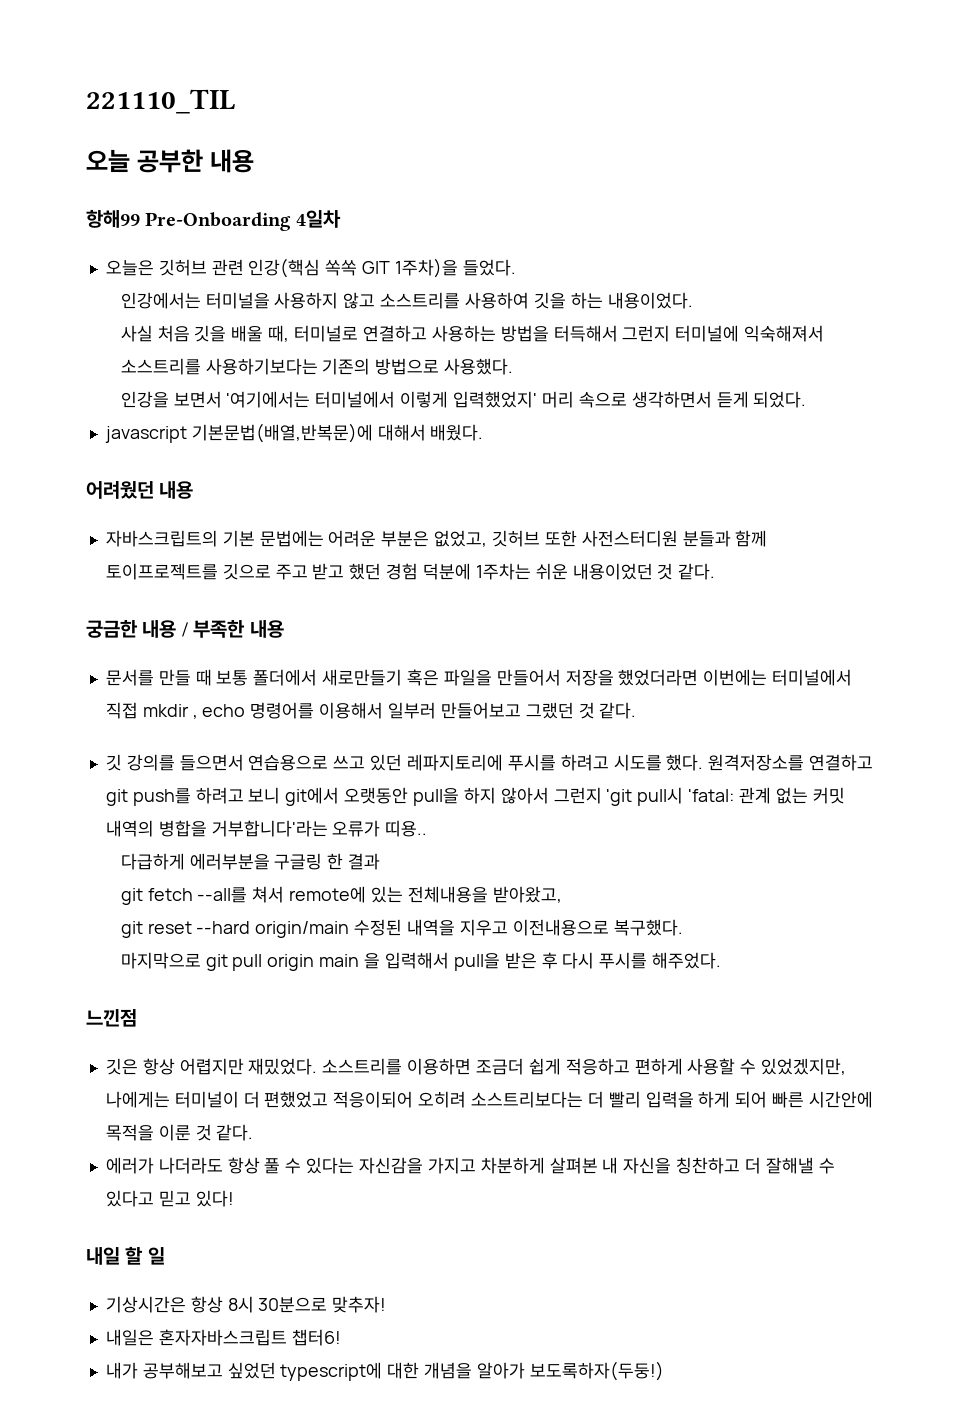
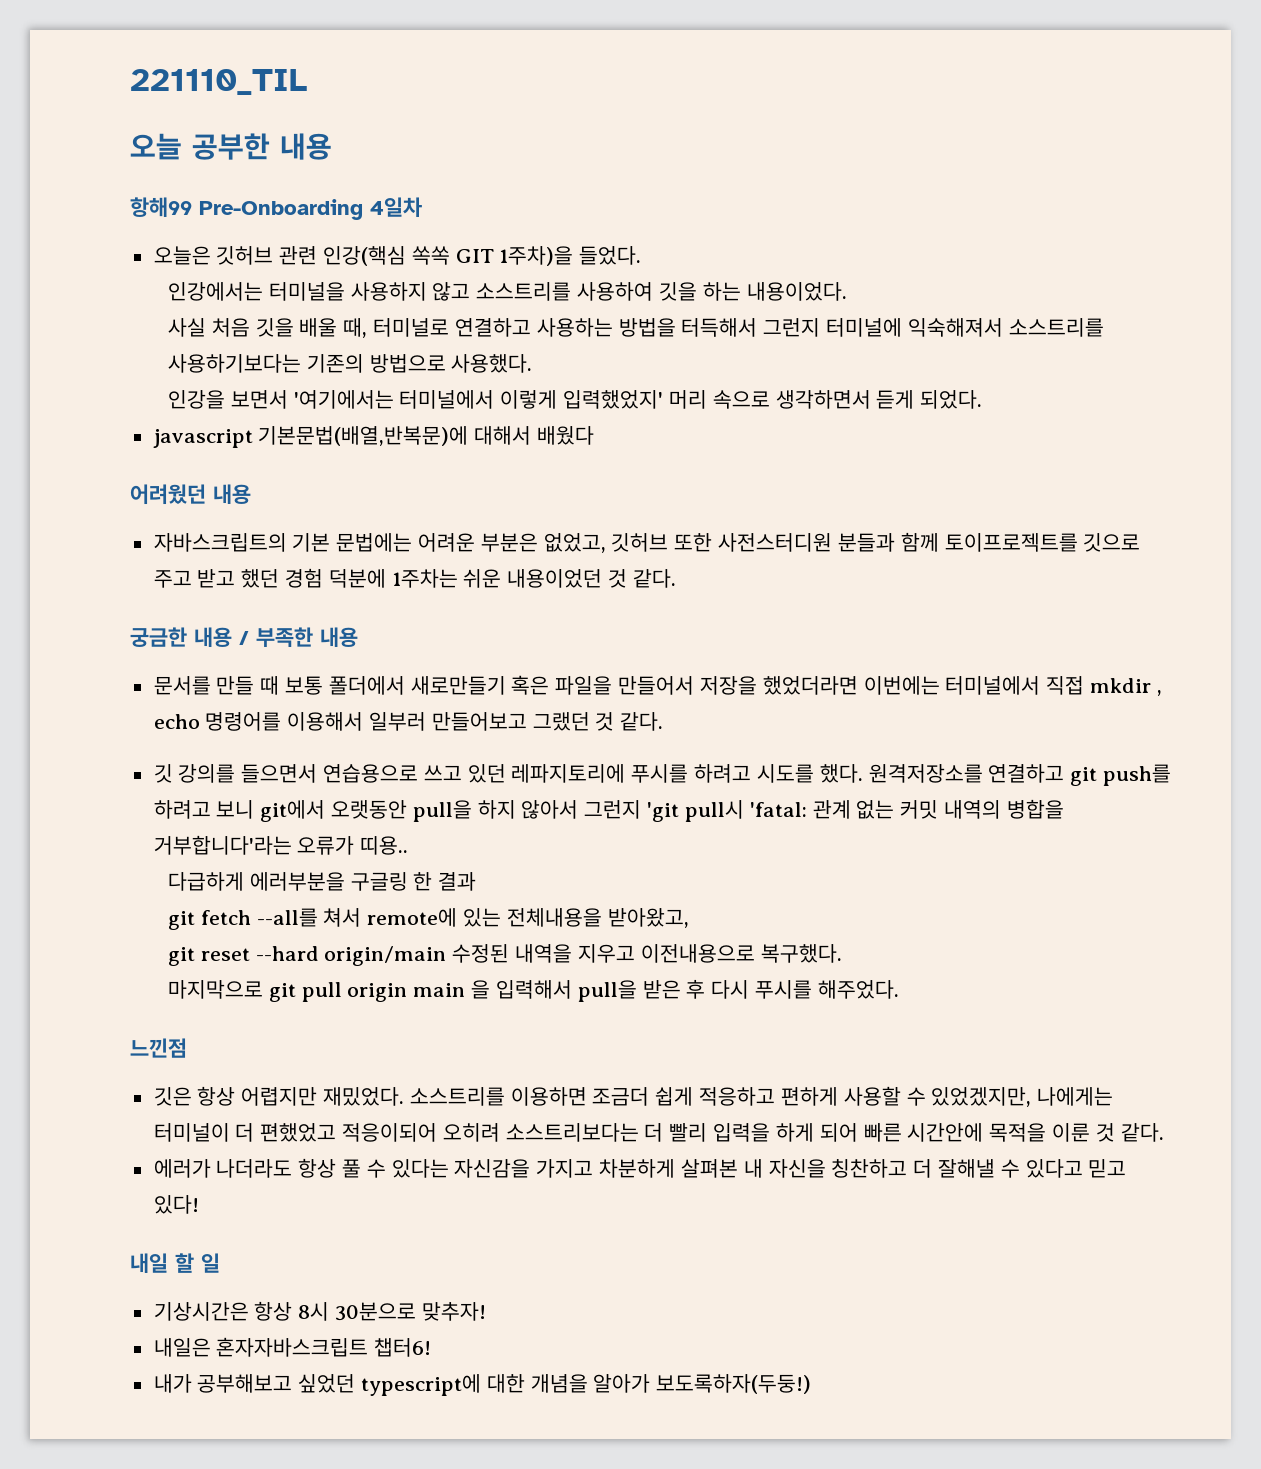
- javascript 기본문법(배열,반복문)에 대해서 배웠다.
+ javascript 기본문법(배열,반복문)에 대해서 배웠다

